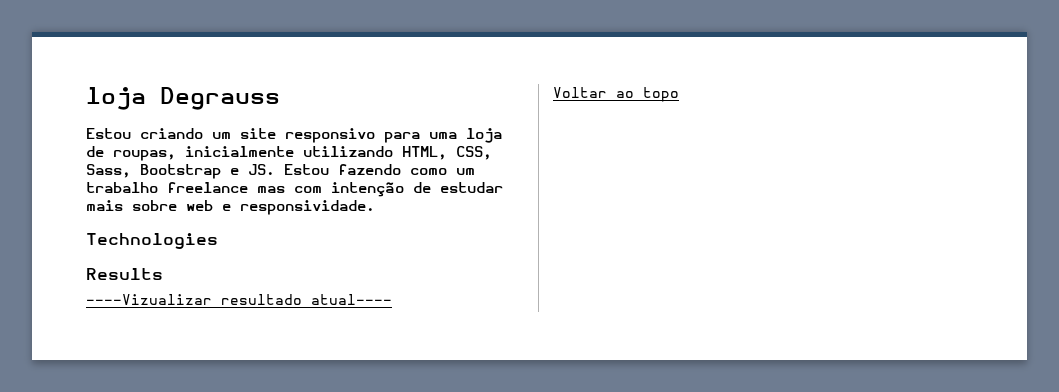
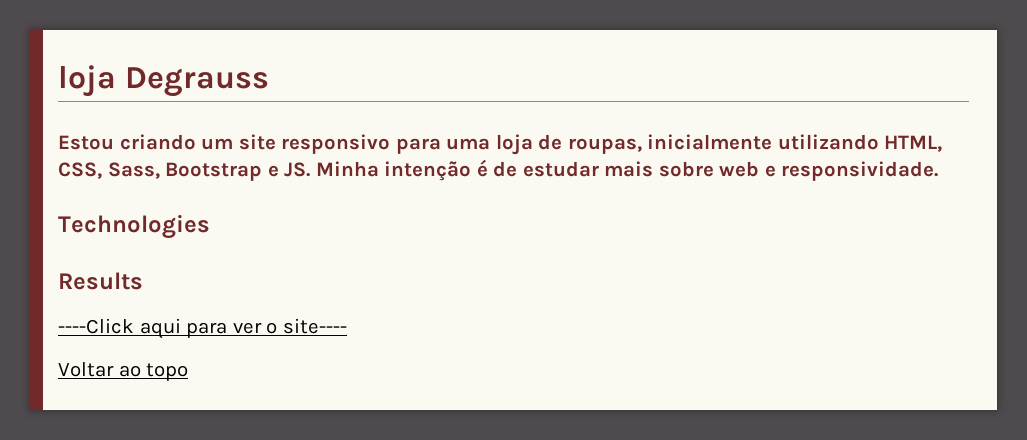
- Estou criando um site responsivo para uma loja de roupas, inicialmente utilizando HTML, CSS, Sass, Bootstrap e JS. Estou fazendo como um trabalho freelance mas com intenção de estudar mais sobre web e responsividade.
+ Estou criando um site responsivo para uma loja de roupas, inicialmente utilizando HTML, CSS, Sass, Bootstrap e JS. Minha intenção é de estudar mais sobre web e responsividade.
- ----Vizualizar resultado atual----
+ ----Click aqui para ver o site----

